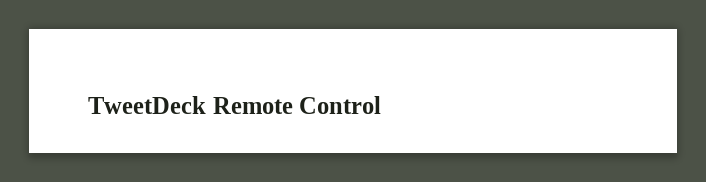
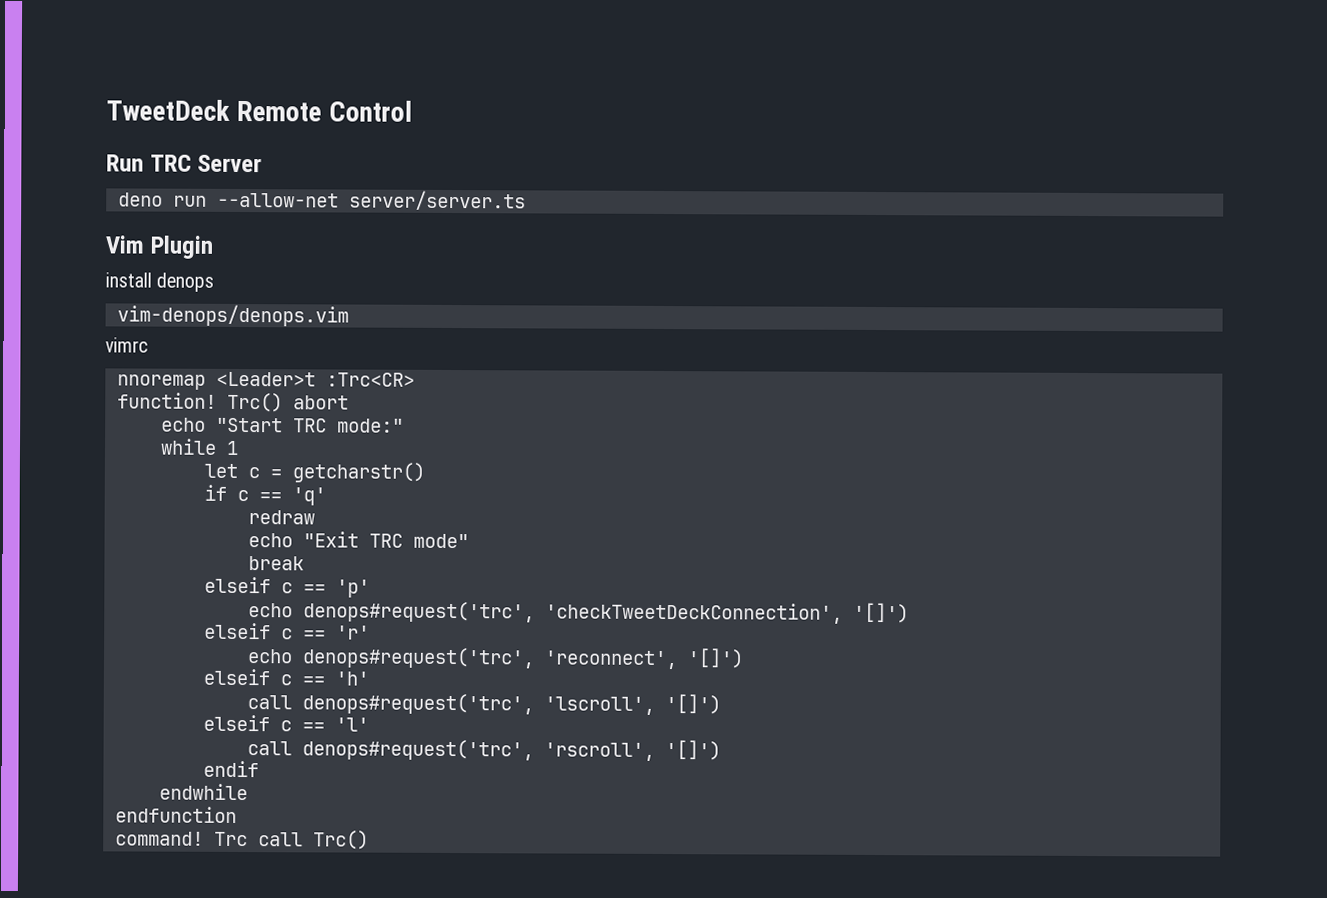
+ Run TRC Server
+ deno run --allow-net server/server.ts
+ Vim Plugin
+ install denops
+ vim-denops/denops.vim
+ vimrc
+ nnoremap <Leader>t :Trc<CR>
+ function! Trc() abort
+ echo "Start TRC mode:"
+ while 1
+ let c = getcharstr()
+ if c == 'q'
+ redraw
+ echo "Exit TRC mode"
+ break
+ elseif c == 'p'
+ echo denops#request('trc', 'checkTweetDeckConnection', '[]')
+ elseif c == 'r'
+ echo denops#request('trc', 'reconnect', '[]')
+ elseif c == 'h'
+ call denops#request('trc', 'lscroll', '[]')
+ elseif c == 'l'
+ call denops#request('trc', 'rscroll', '[]')
+ endif
+ endwhile
+ endfunction
+ command! Trc call Trc()

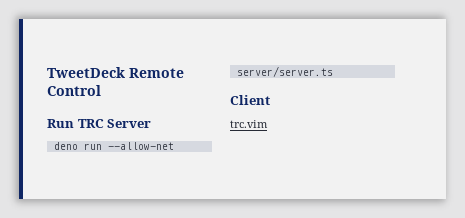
- Vim Plugin
- install denops
- vim-denops/denops.vim
- vimrc
- nnoremap <Leader>t :Trc<CR>
- function! Trc() abort
- echo "Start TRC mode:"
- while 1
- let c = getcharstr()
- if c == 'q'
- redraw
- echo "Exit TRC mode"
- break
- elseif c == 'p'
- echo denops#request('trc', 'checkTweetDeckConnection', '[]')
- elseif c == 'r'
- echo denops#request('trc', 'reconnect', '[]')
- elseif c == 'h'
- call denops#request('trc', 'lscroll', '[]')
- elseif c == 'l'
- call denops#request('trc', 'rscroll', '[]')
- endif
- endwhile
- endfunction
- command! Trc call Trc()
+ Client
+ trc.vim

